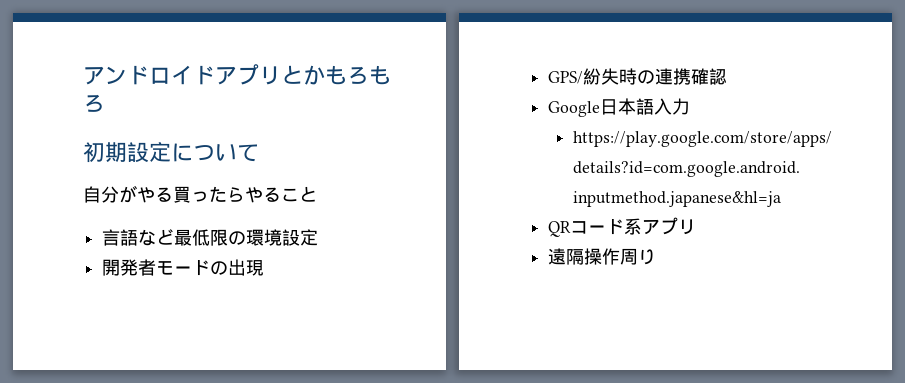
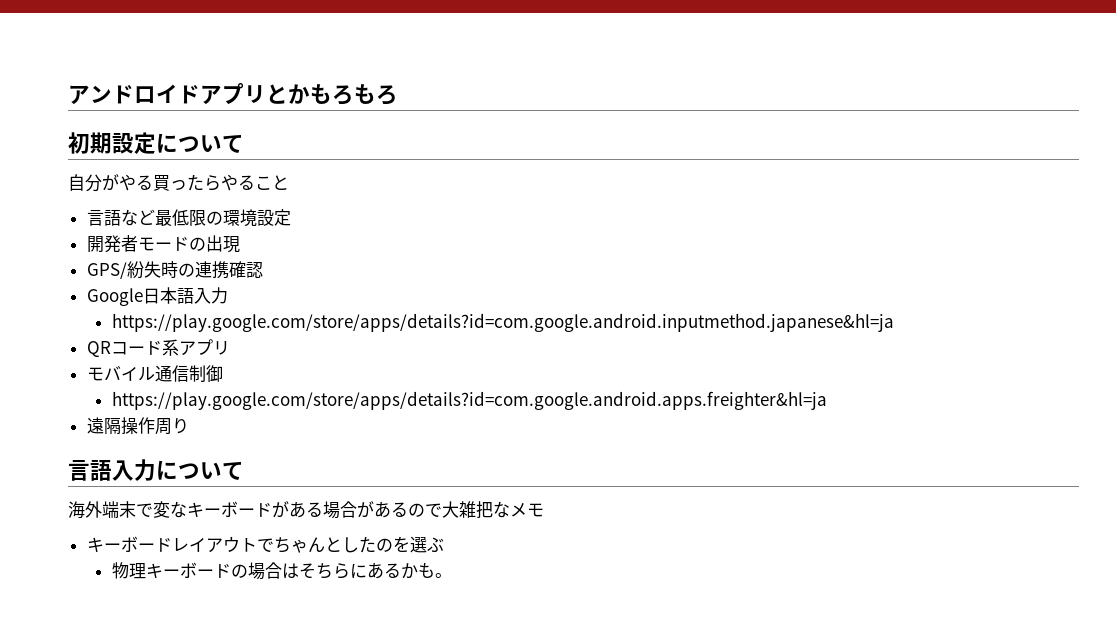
+ モバイル通信制御
+ https://play.google.com/store/apps/details?id=com.google.android.apps.freighter&hl=ja
  遠隔操作周り
+ 言語入力について
+ 海外端末で変なキーボードがある場合があるので大雑把なメモ
+ キーボードレイアウトでちゃんとしたのを選ぶ
+ 物理キーボードの場合はそちらにあるかも。

